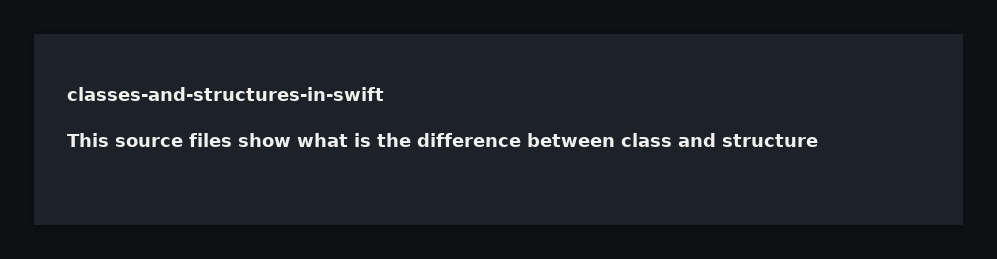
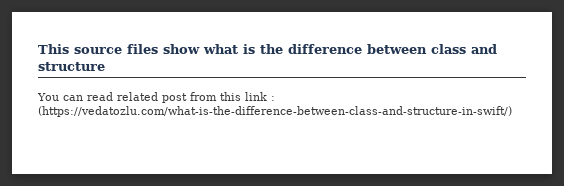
- classes-and-structures-in-swift
+ You can read related post from this link : (https://vedatozlu.com/what-is-the-difference-between-class-and-structure-in-swift/)

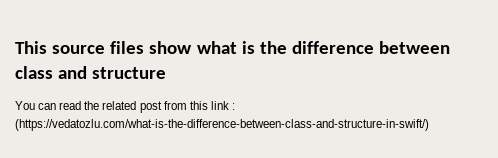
- You can read related post from this link : (https://vedatozlu.com/what-is-the-difference-between-class-and-structure-in-swift/)
+ You can read the related post from this link : (https://vedatozlu.com/what-is-the-difference-between-class-and-structure-in-swift/)

